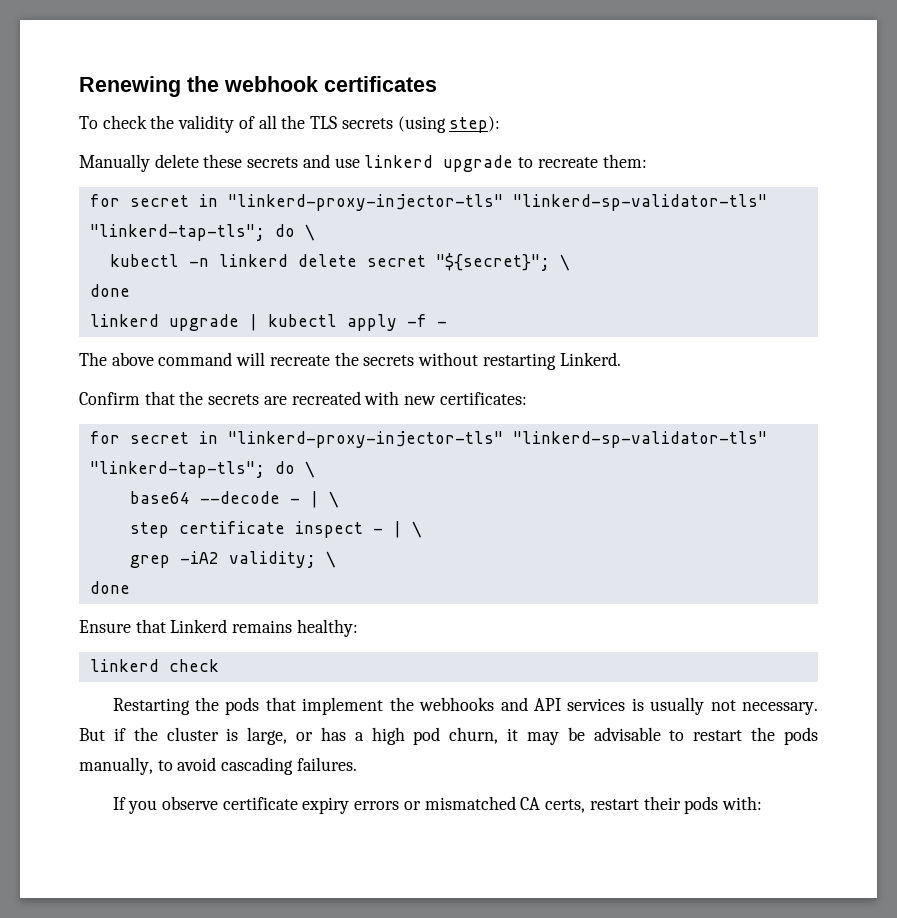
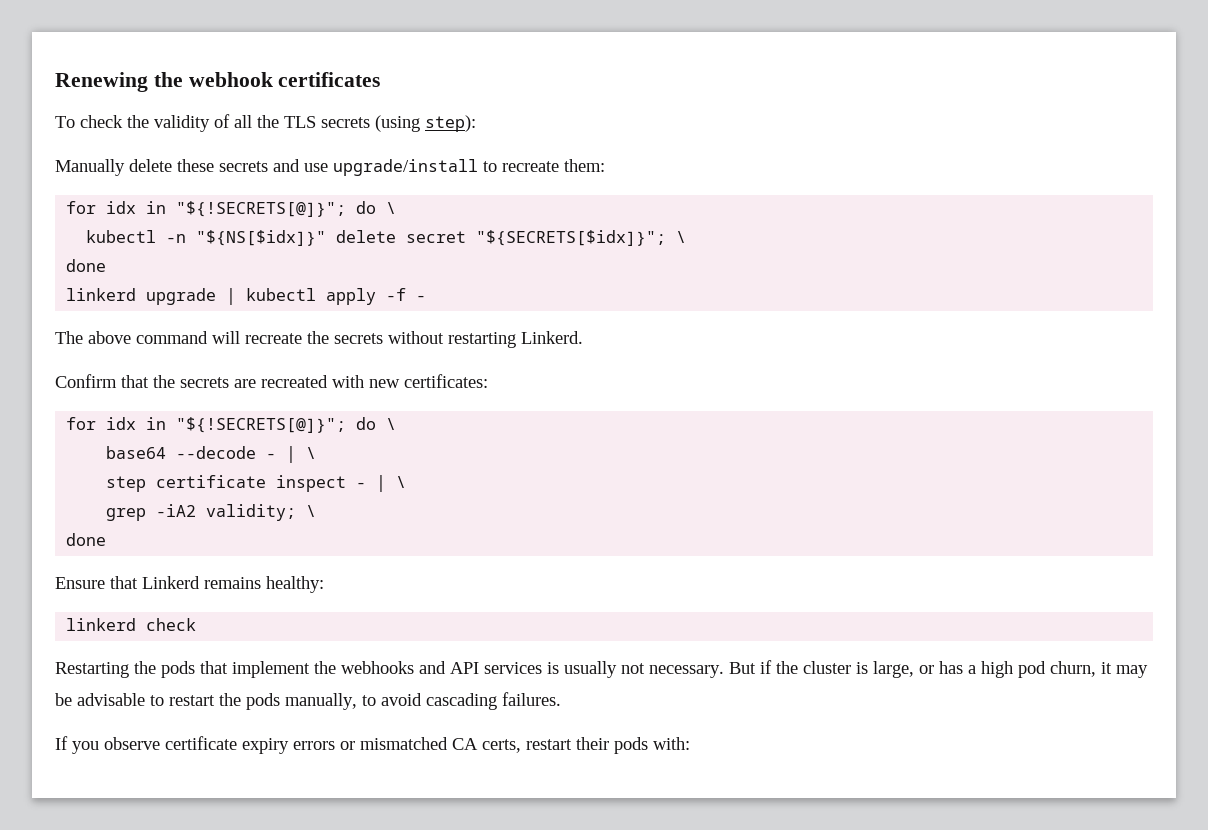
- Manually delete these secrets and use linkerd upgrade to recreate them:
- for secret in "linkerd-proxy-injector-tls" "linkerd-sp-validator-tls" "linkerd-tap-tls"; do \
+ Manually delete these secrets and use upgrade/install to recreate them:
+ for idx in "${!SECRETS[@]}"; do \
- kubectl -n linkerd delete secret "${secret}"; \
+ kubectl -n "${NS[$idx]}" delete secret "${SECRETS[$idx]}"; \
  Confirm that the secrets are recreated with new certificates:
- for secret in "linkerd-proxy-injector-tls" "linkerd-sp-validator-tls" "linkerd-tap-tls"; do \
+ for idx in "${!SECRETS[@]}"; do \

